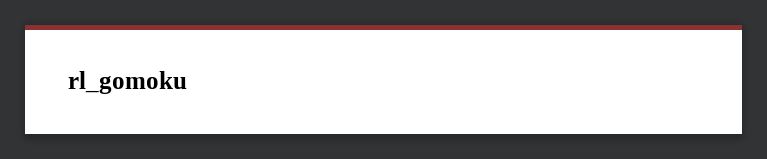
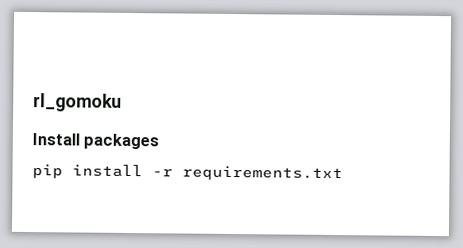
+ Install packages
+ pip install -r requirements.txt

